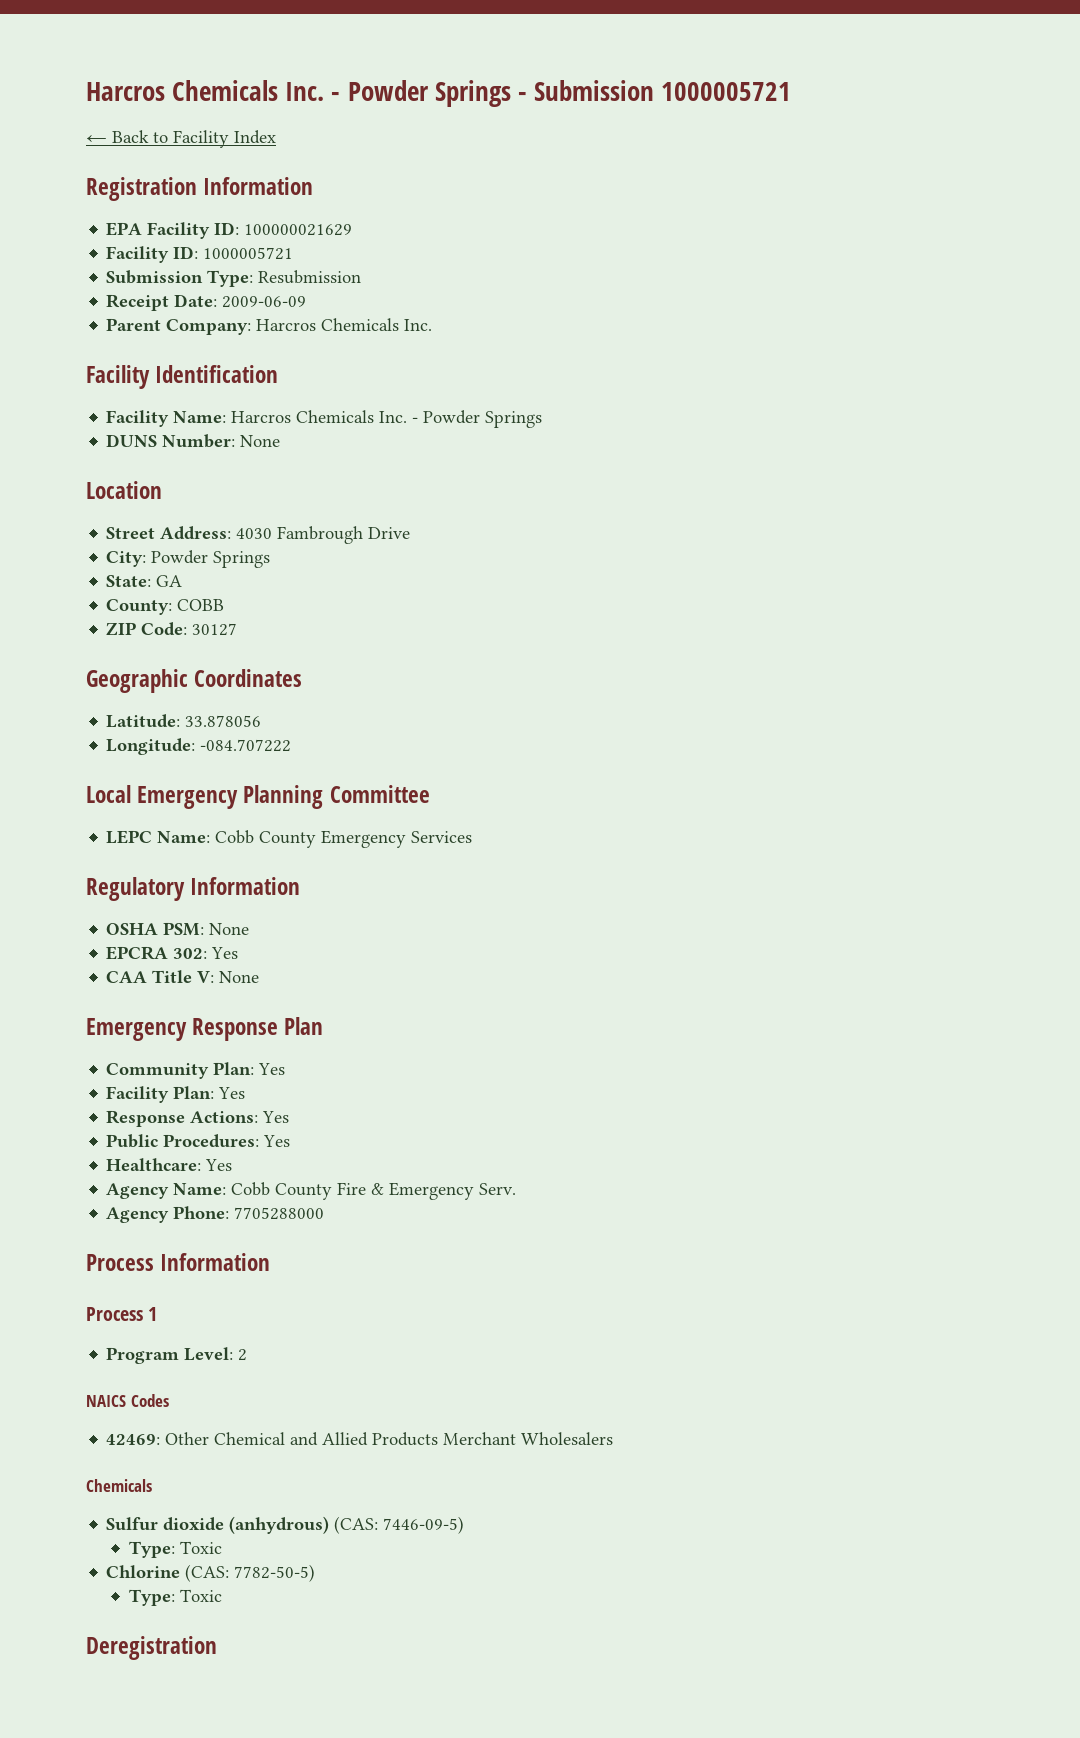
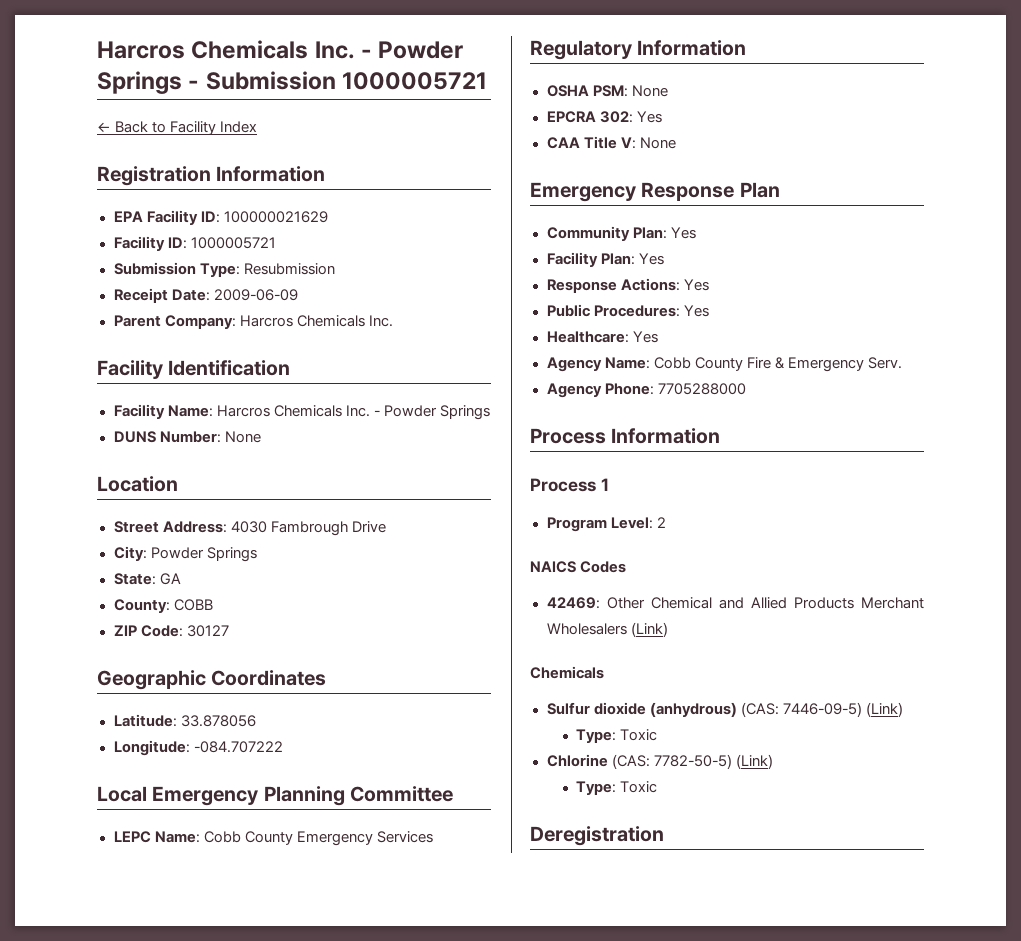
- 42469: Other Chemical and Allied Products Merchant Wholesalers
+ 42469: Other Chemical and Allied Products Merchant Wholesalers (Link)
- Sulfur dioxide (anhydrous) (CAS: 7446-09-5)
+ Sulfur dioxide (anhydrous) (CAS: 7446-09-5) (Link)
- Chlorine (CAS: 7782-50-5)
+ Chlorine (CAS: 7782-50-5) (Link)

